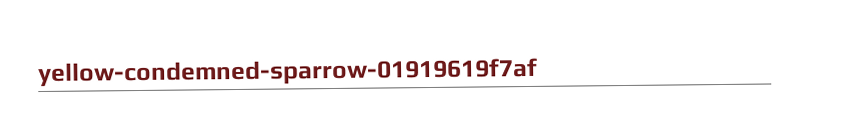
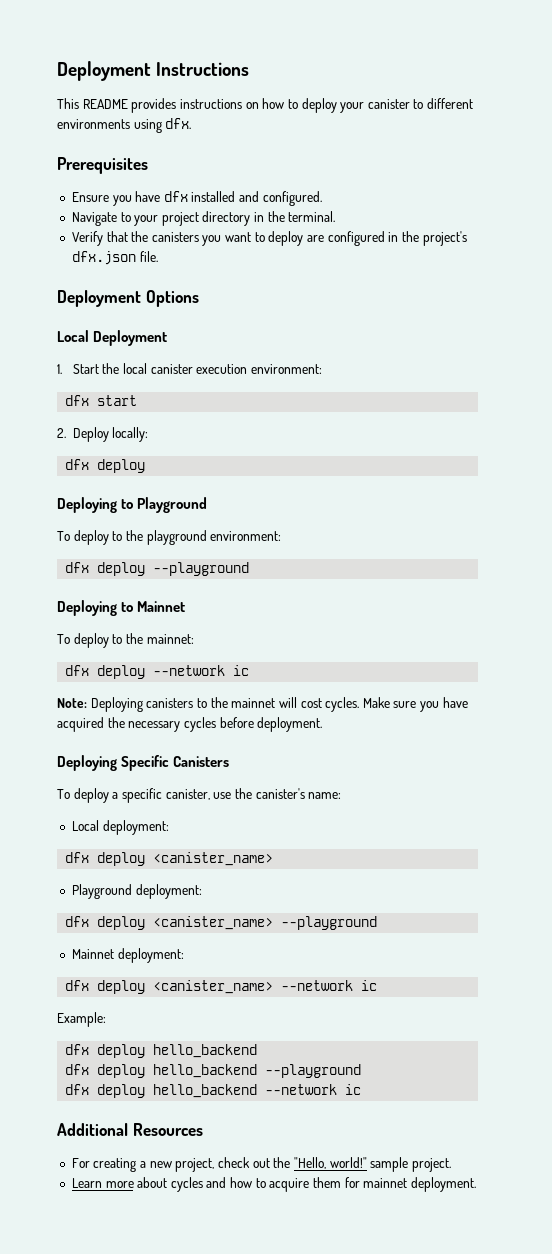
- yellow-condemned-sparrow-01919619f7af
+ Deployment Instructions
+ This README provides instructions on how to deploy your canister to different environments using dfx.
+ Prerequisites
+ Ensure you have dfx installed and configured.
+ Navigate to your project directory in the terminal.
+ Verify that the canisters you want to deploy are configured in the project's dfx.json file.
+ Deployment Options
+ Local Deployment
+ 1. Start the local canister execution environment:
+ dfx start
+ 2. Deploy locally:
+ dfx deploy
+ Deploying to Playground
+ To deploy to the playground environment:
+ dfx deploy --playground
+ Deploying to Mainnet
+ To deploy to the mainnet:
+ dfx deploy --network ic
+ Note: Deploying canisters to the mainnet will cost cycles. Make sure you have acquired the necessary cycles before deployment.
+ Deploying Specific Canisters
+ To deploy a specific canister, use the canister's name:
+ Local deployment:
+ dfx deploy <canister_name>
+ Playground deployment:
+ dfx deploy <canister_name> --playground
+ Mainnet deployment:
+ dfx deploy <canister_name> --network ic
+ Example:
+ dfx deploy hello_backend
+ dfx deploy hello_backend --playground
+ dfx deploy hello_backend --network ic
+ Additional Resources
+ For creating a new project, check out the "Hello, world!" sample project.
+ Learn more about cycles and how to acquire them for mainnet deployment.

